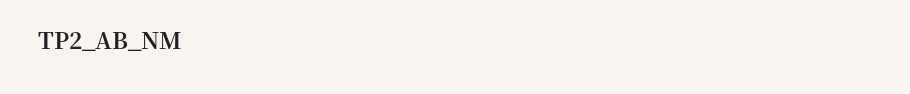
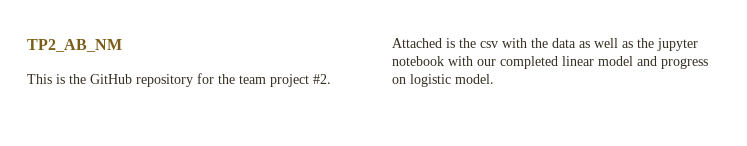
+ This is the GitHub repository for the team project #2. Attached is the csv with the data as well as the jupyter notebook with our completed linear model and progress on logistic model.

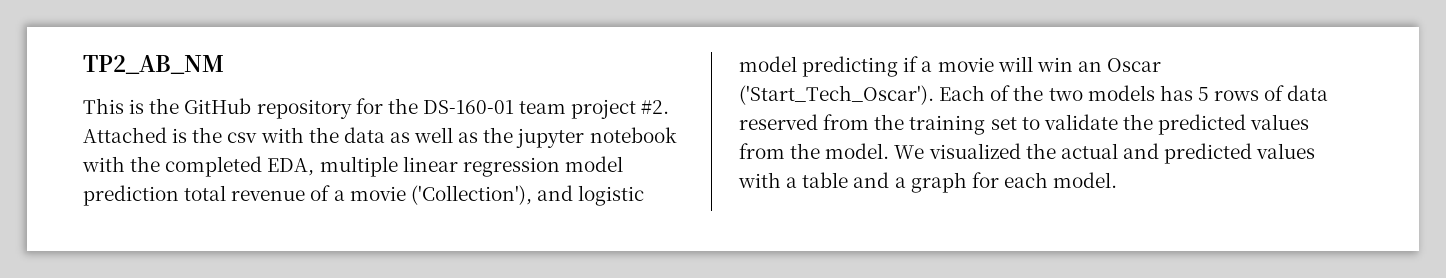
- This is the GitHub repository for the team project #2.
+ This is the GitHub repository for the DS-160-01 team project #2.
- Attached is the csv with the data as well as the jupyter notebook with our completed linear model and progress on logistic model.
+ Attached is the csv with the data as well as the jupyter notebook with the completed EDA, multiple linear regression model prediction total revenue of a movie ('Collection'), and logistic model predicting if a movie will win an Oscar ('Start_Tech_Oscar'). Each of the two models has 5 rows of data reserved from the training set to validate the predicted values from the model. We visualized the actual and predicted values with a table and a graph for each model.

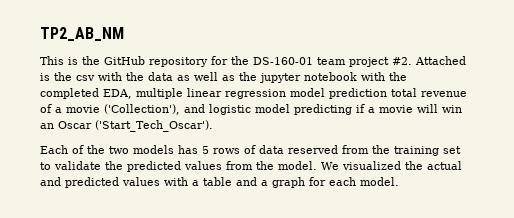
- Attached is the csv with the data as well as the jupyter notebook with the completed EDA, multiple linear regression model prediction total revenue of a movie ('Collection'), and logistic model predicting if a movie will win an Oscar ('Start_Tech_Oscar'). Each of the two models has 5 rows of data reserved from the training set to validate the predicted values from the model.
+ Attached is the csv with the data as well as the jupyter notebook with the completed EDA, multiple linear regression model prediction total revenue of a movie ('Collection'), and logistic model predicting if a movie will win an Oscar ('Start_Tech_Oscar').
+ Each of the two models has 5 rows of data reserved from the training set to validate the predicted values from the model.

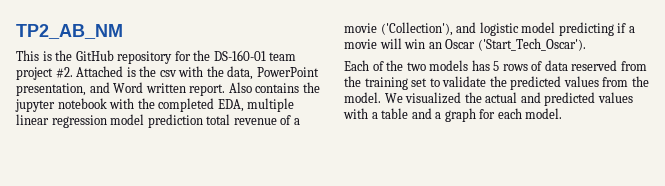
- Attached is the csv with the data as well as the jupyter notebook with the completed EDA, multiple linear regression model prediction total revenue of a movie ('Collection'), and logistic model predicting if a movie will win an Oscar ('Start_Tech_Oscar').
+ Attached is the csv with the data, PowerPoint presentation, and Word written report. Also contains the jupyter notebook with the completed EDA, multiple linear regression model prediction total revenue of a movie ('Collection'), and logistic model predicting if a movie will win an Oscar ('Start_Tech_Oscar').

